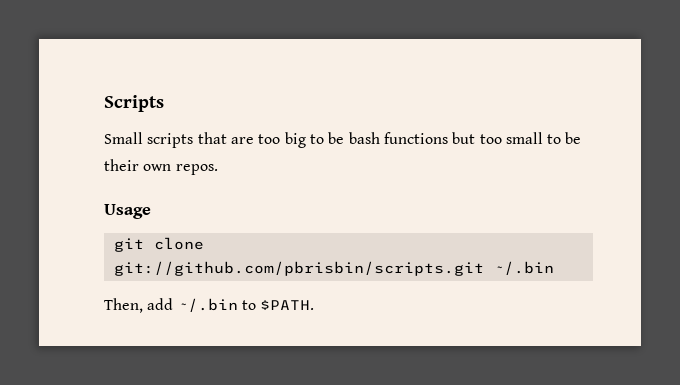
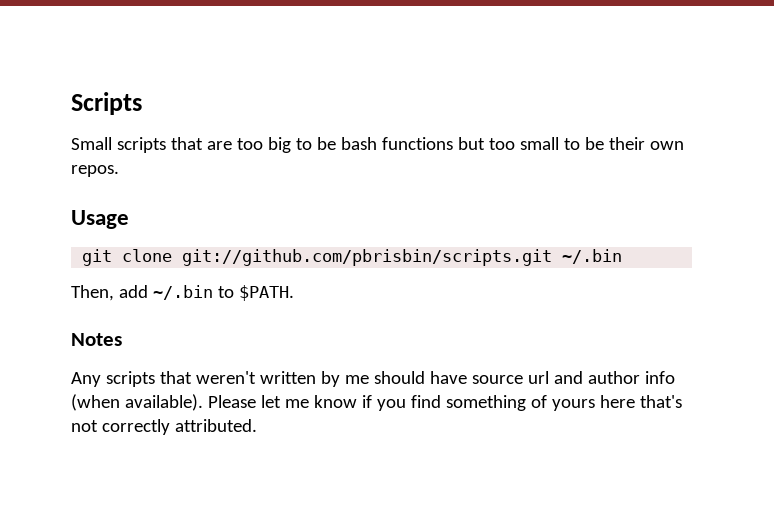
+ Notes
+ Any scripts that weren't written by me should have source url and author info (when available). Please let me know if you find something of yours here that's not correctly attributed.

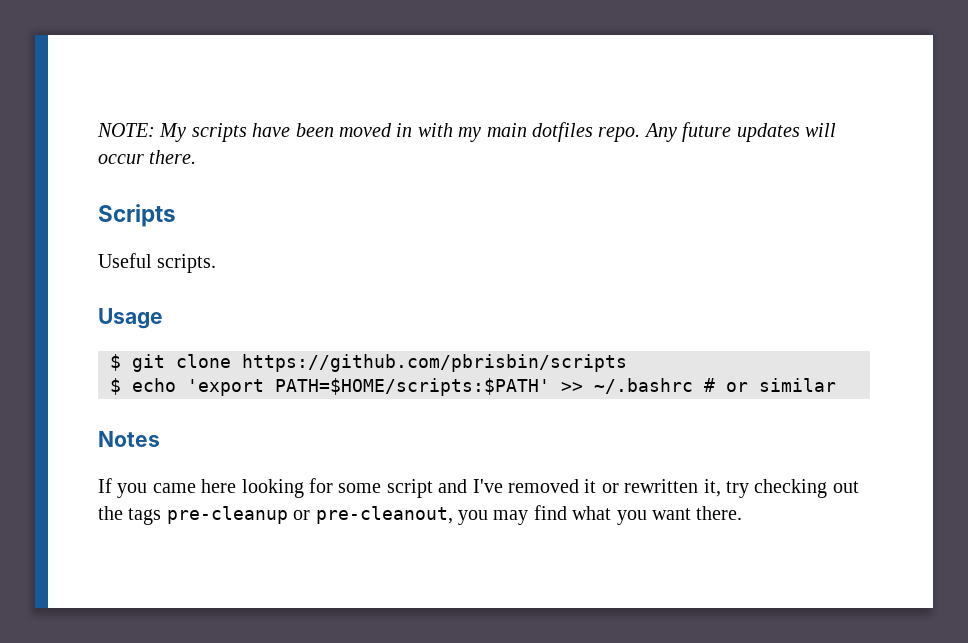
+ NOTE: My scripts have been moved in with my main dotfiles repo. Any future updates will occur there.
  Scripts
- Small scripts that are too big to be bash functions but too small to be their own repos.
+ Useful scripts.
- git clone git://github.com/pbrisbin/scripts.git ~/.bin
- Then, add ~/.bin to $PATH.
+ $ git clone https://github.com/pbrisbin/scripts
+ $ echo 'export PATH=$HOME/scripts:$PATH' >> ~/.bashrc # or similar
  Notes
- Any scripts that weren't written by me should have source url and author info (when available). Please let me know if you find something of yours here that's not correctly attributed.
+ If you came here looking for some script and I've removed it or rewritten it, try checking out the tags pre-cleanup or pre-cleanout, you may find what you want there.

